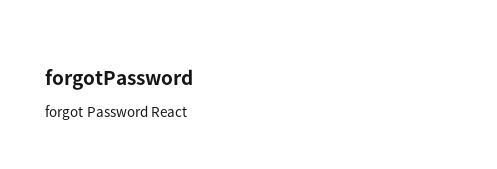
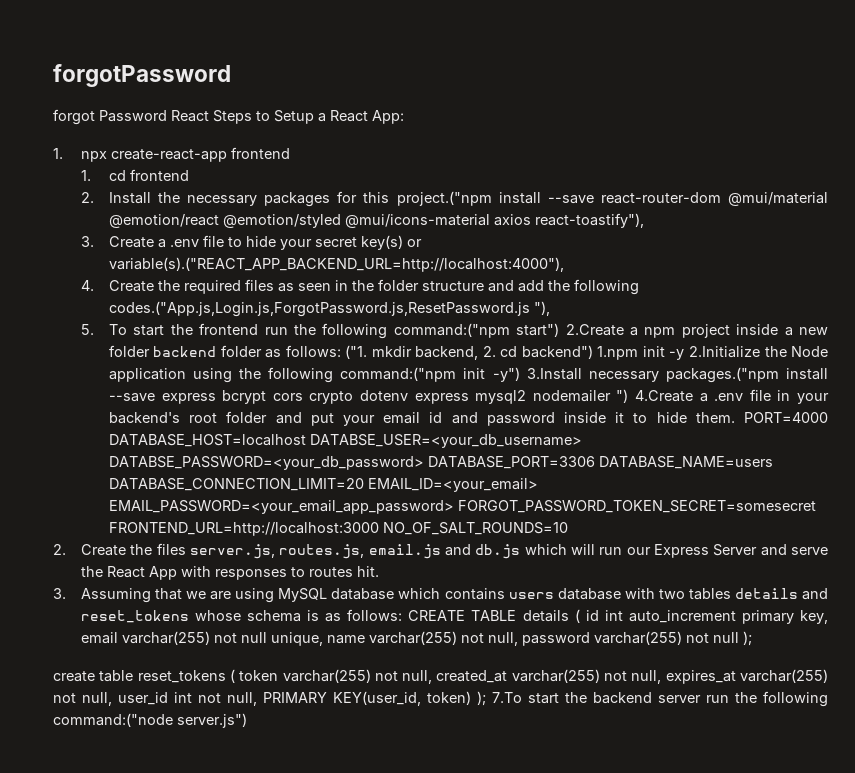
- forgot Password React
+ forgot Password React Steps to Setup a React App:
+ 1. npx create-react-app frontend
+ 1. cd frontend
+ 2. Install the necessary packages for this project.("npm install --save react-router-dom @mui/material @emotion/react @emotion/styled @mui/icons-material axios react-toastify"),
+ 3. Create a .env file to hide your secret key(s) or variable(s).("REACT_APP_BACKEND_URL=http://localhost:4000"),
+ 4. Create the required files as seen in the folder structure and add the following codes.("App.js,Login.js,ForgotPassword.js,ResetPassword.js "),
+ 5. To start the frontend run the following command:("npm start") 2.Create a npm project inside a new folder backend folder as follows: ("1. mkdir backend, 2. cd backend") 1.npm init -y 2.Initialize the Node application using the following command:("npm init -y") 3.Install necessary packages.("npm install --save express bcrypt cors crypto dotenv express mysql2 nodemailer ") 4.Create a .env file in your backend's root folder and put your email id and password inside it to hide them. PORT=4000 DATABASE_HOST=localhost DATABSE_USER=<your_db_username> DATABSE_PASSWORD=<your_db_password> DATABASE_PORT=3306 DATABASE_NAME=users DATABASE_CONNECTION_LIMIT=20 EMAIL_ID=<your_email> EMAIL_PASSWORD=<your_email_app_password> FORGOT_PASSWORD_TOKEN_SECRET=somesecret FRONTEND_URL=http://localhost:3000 NO_OF_SALT_ROUNDS=10
+ 2. Create the files server.js, routes.js, email.js and db.js which will run our Express Server and serve the React App with responses to routes hit.
+ 3. Assuming that we are using MySQL database which contains users database with two tables details and reset_tokens whose schema is as follows: CREATE TABLE details ( id int auto_increment primary key, email varchar(255) not null unique, name varchar(255) not null, password varchar(255) not null );
+ create table reset_tokens ( token varchar(255) not null, created_at varchar(255) not null, expires_at varchar(255) not null, user_id int not null, PRIMARY KEY(user_id, token) ); 7.To start the backend server run the following command:("node server.js")

